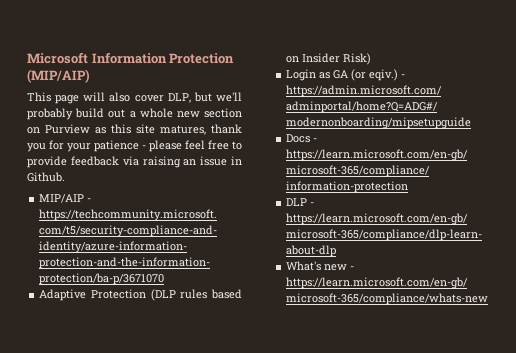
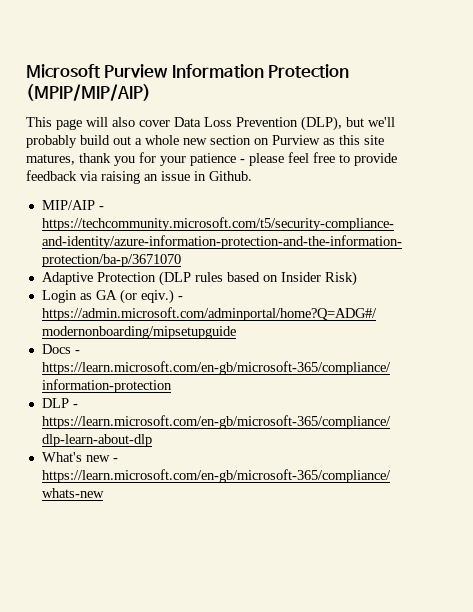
- Microsoft Information Protection (MIP/AIP)
+ Microsoft Purview Information Protection (MPIP/MIP/AIP)
- This page will also cover DLP, but we'll probably build out a whole new section on Purview as this site matures, thank you for your patience - please feel free to provide feedback via raising an issue in Github.
+ This page will also cover Data Loss Prevention (DLP), but we'll probably build out a whole new section on Purview as this site matures, thank you for your patience - please feel free to provide feedback via raising an issue in Github.

